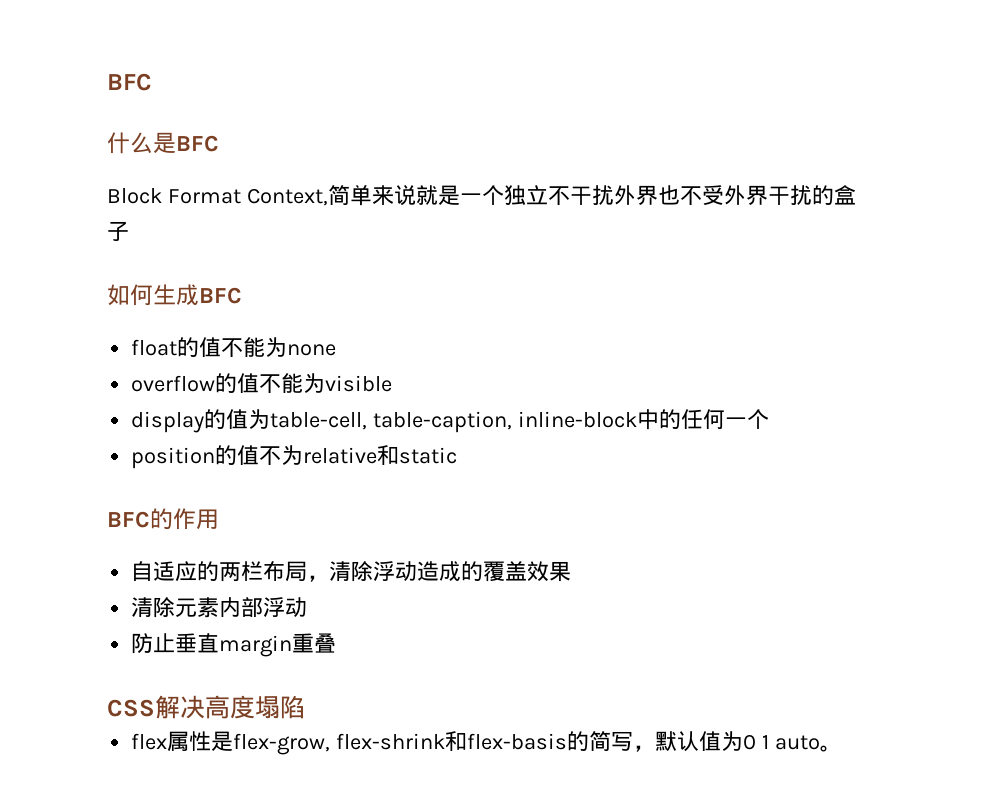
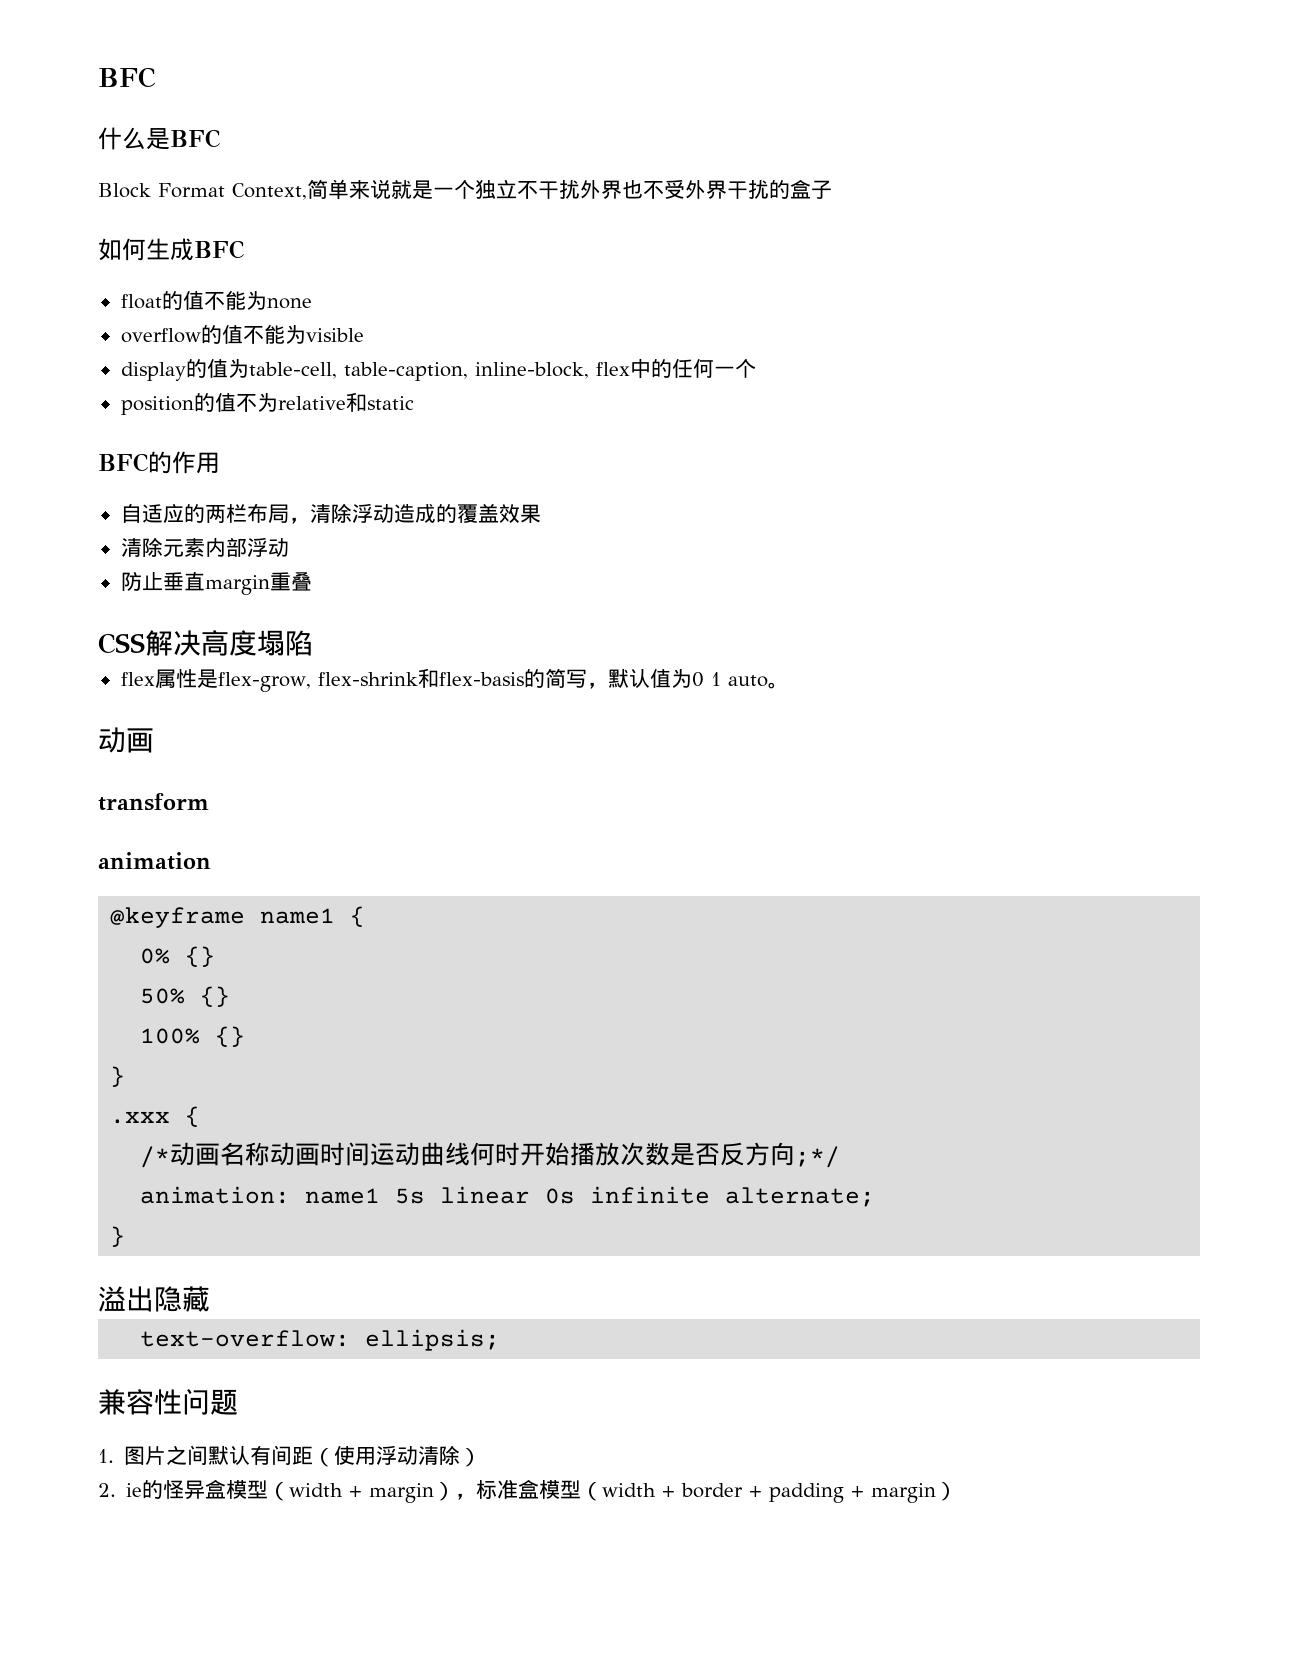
- display的值为table-cell, table-caption, inline-block中的任何一个
+ display的值为table-cell, table-caption, inline-block, flex中的任何一个
  flex属性是flex-grow, flex-shrink和flex-basis的简写，默认值为0 1 auto。
+ 动画
+ transform
+ animation
+ @keyframe name1 {
+ 0% {}
+ 50% {}
+ 100% {}
+ }
+ .xxx {
+ /*动画名称动画时间运动曲线何时开始播放次数是否反方向;*/
+ animation: name1 5s linear 0s infinite alternate;
+ }
+ 溢出隐藏
+ text-overflow: ellipsis;
+ 兼容性问题
+ 1.图片之间默认有间距（使用浮动清除）
+ 2. ie的怪异盒模型（width + margin），标准盒模型（width + border + padding + margin）

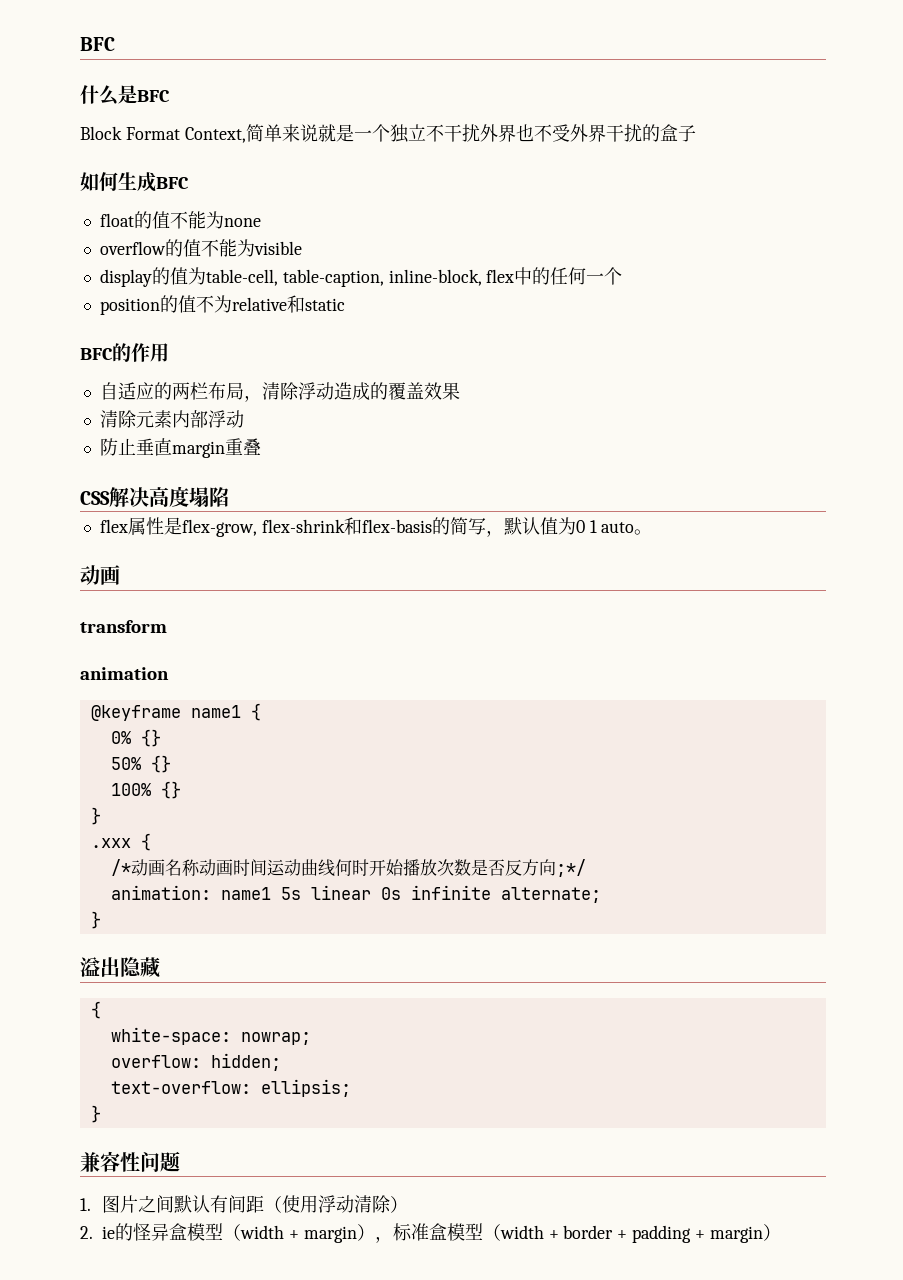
  溢出隐藏
+ {
+ white-space: nowrap;
+ overflow: hidden;
  text-overflow: ellipsis;
+ }

